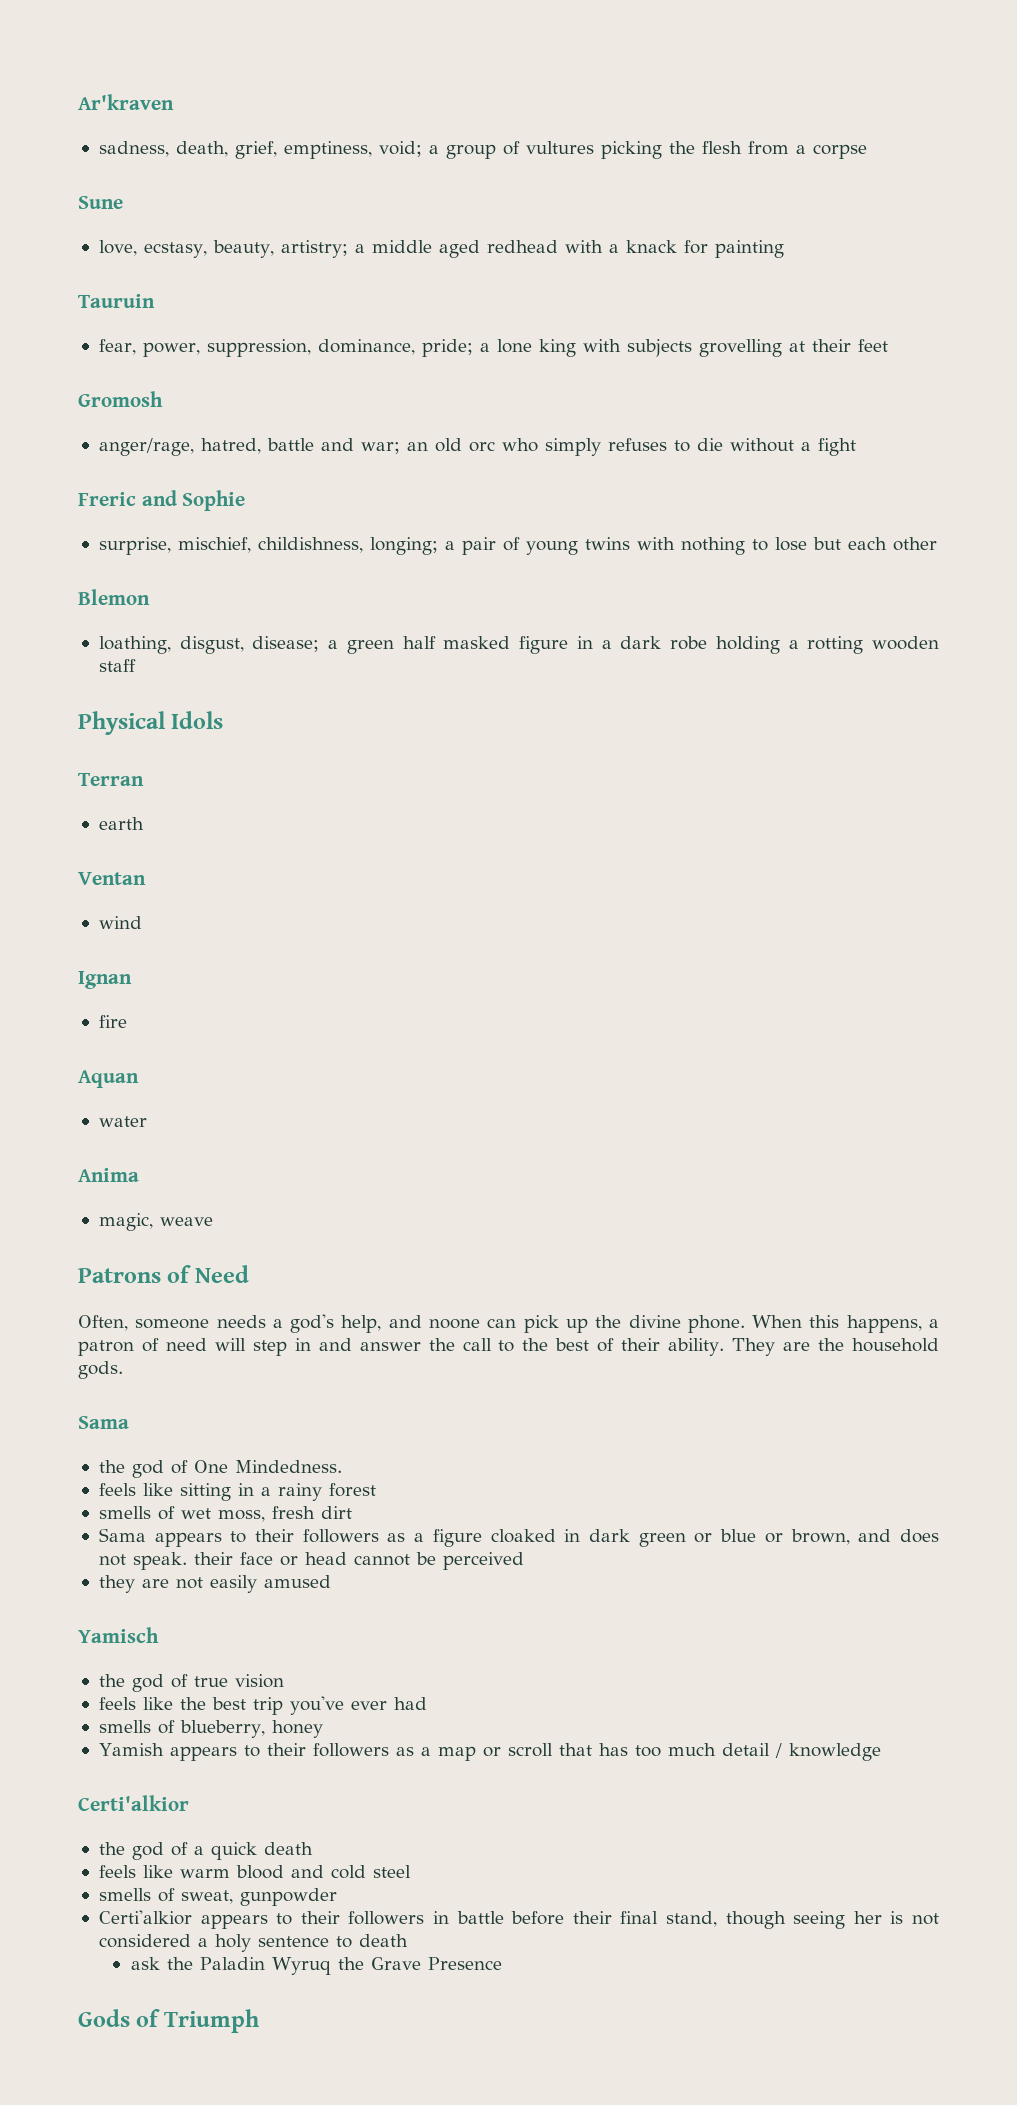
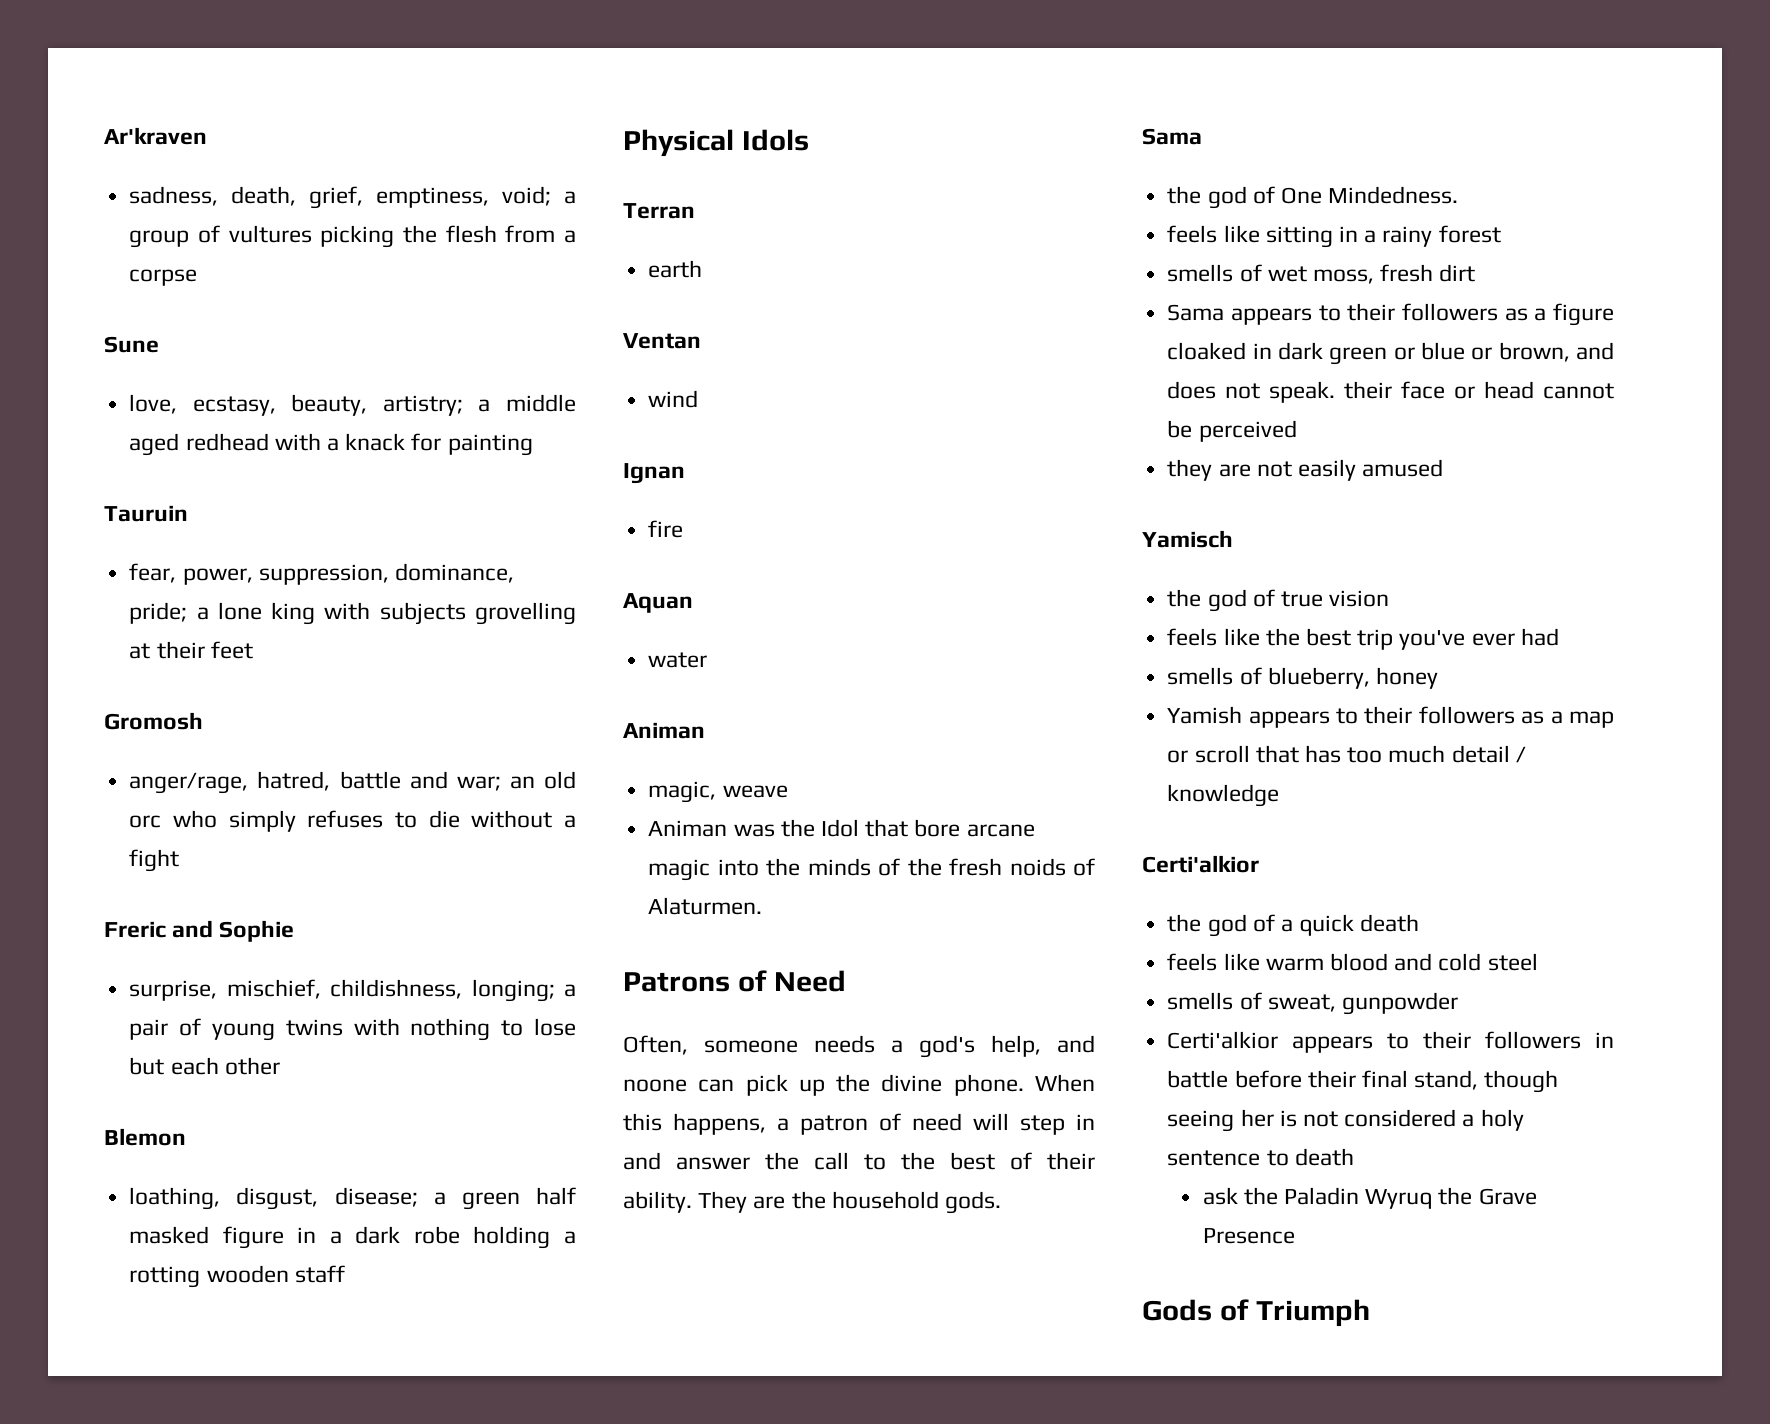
  water
- Anima
+ Animan
+ Animan was the Idol that bore arcane magic into the minds of the fresh noids of Alaturmen.

